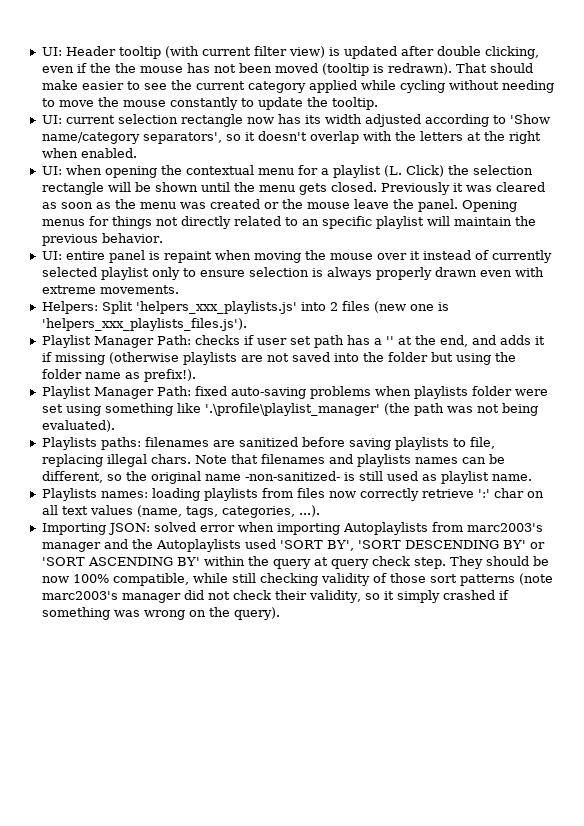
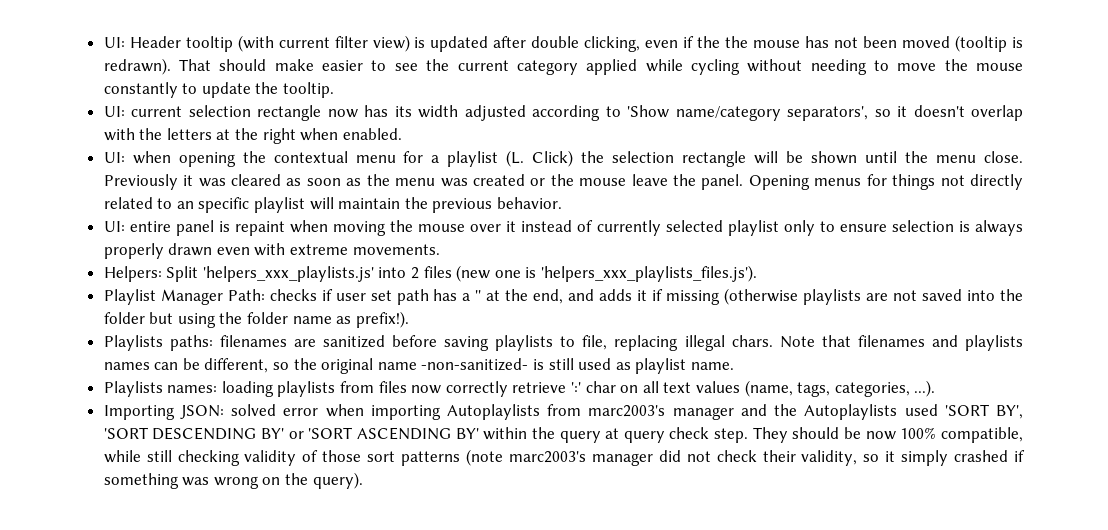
- UI: when opening the contextual menu for a playlist (L. Click) the selection rectangle will be shown until the menu gets closed.
+ UI: when opening the contextual menu for a playlist (L. Click) the selection rectangle will be shown until the menu close.
- Playlist Manager Path: fixed auto-saving problems when playlists folder were set using something like '.\profile\playlist_manager' (the path was not being evaluated).

